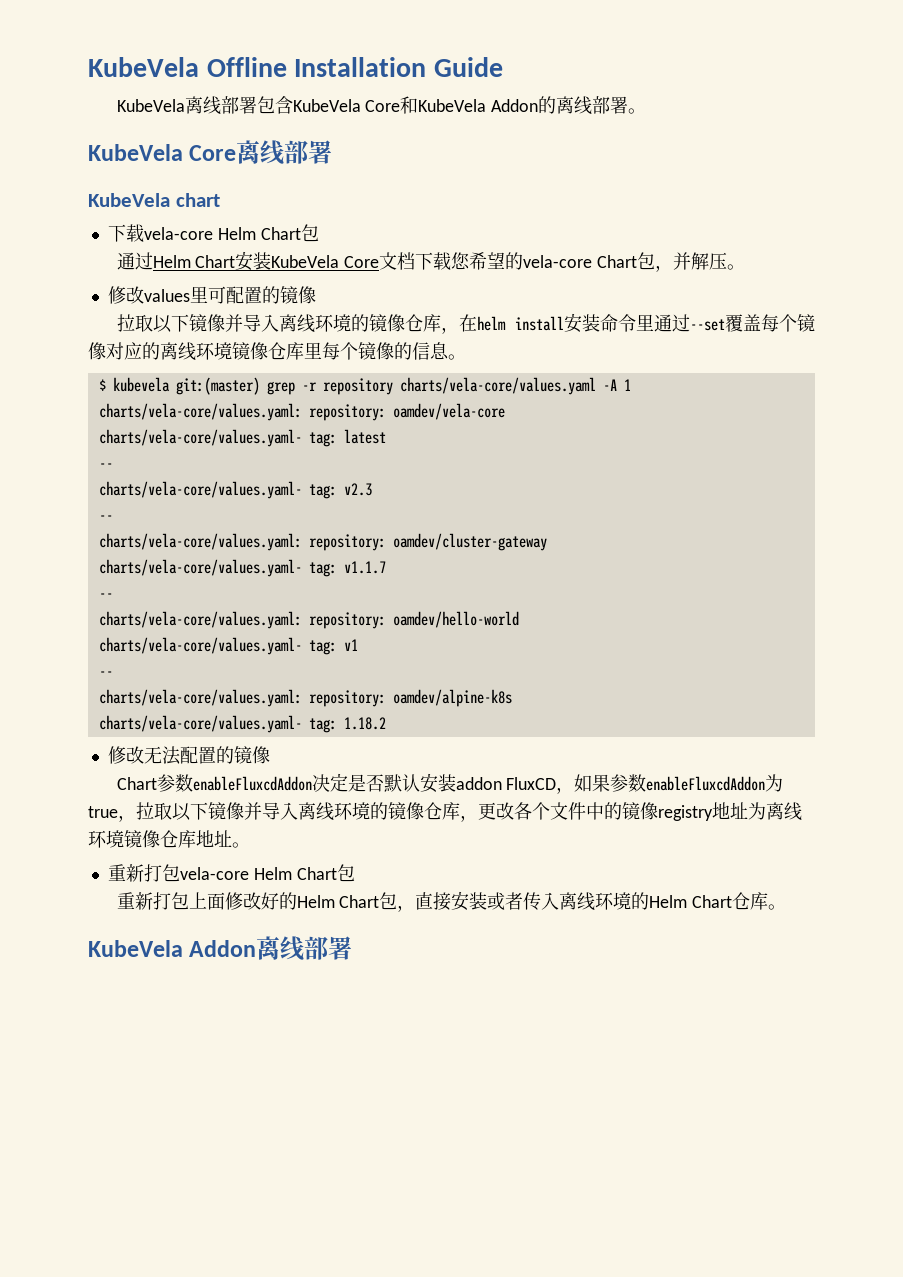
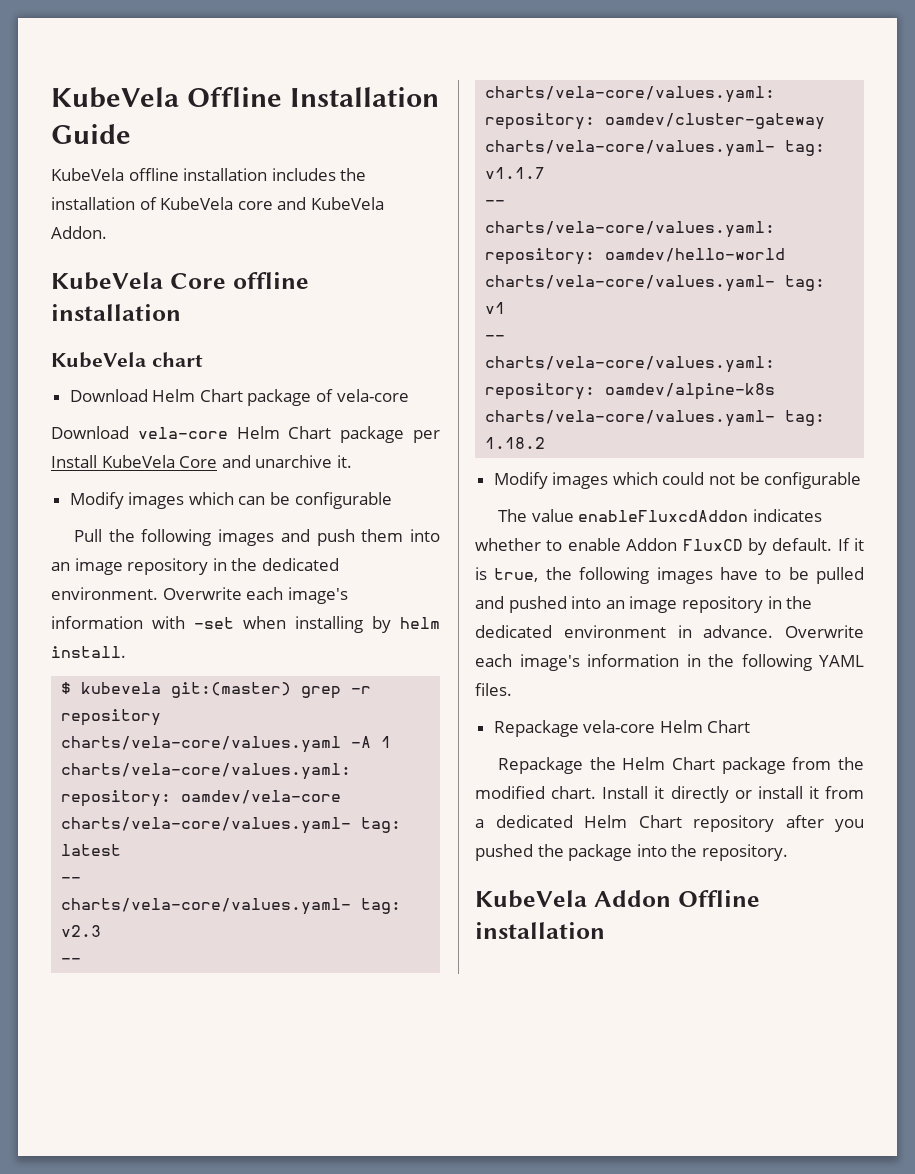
- KubeVela离线部署包含KubeVela Core和KubeVela Addon的离线部署。
- KubeVela Core离线部署
+ KubeVela offline installation includes the installation of KubeVela core and KubeVela Addon.
+ KubeVela Core offline installation
- 下载vela-core Helm Chart包
- 通过Helm Chart安装KubeVela Core文档下载您希望的vela-core Chart包，并解压。
- 修改values里可配置的镜像
- 拉取以下镜像并导入离线环境的镜像仓库，在helm install安装命令里通过--set覆盖每个镜像对应的离线环境镜像仓库里每个镜像的信息。
+ Download Helm Chart package of vela-core
+ Download vela-core Helm Chart package per Install KubeVela Core and unarchive it.
+ Modify images which can be configurable
+ Pull the following images and push them into an image repository in the dedicated environment. Overwrite each image's information with -set when installing by helm install.
- 修改无法配置的镜像
- Chart参数enableFluxcdAddon决定是否默认安装addon FluxCD，如果参数enableFluxcdAddon为true，拉取以下镜像并导入离线环境的镜像仓库，更改各个文件中的镜像registry地址为离线环境镜像仓库地址。
- 重新打包vela-core Helm Chart包
- 重新打包上面修改好的Helm Chart包，直接安装或者传入离线环境的Helm Chart仓库。
- KubeVela Addon离线部署
+ Modify images which could not be configurable
+ The value enableFluxcdAddon indicates whether to enable Addon FluxCD by default. If it is true, the following images have to be pulled and pushed into an image repository in the dedicated environment in advance. Overwrite each image's information in the following YAML files.
+ Repackage vela-core Helm Chart
+ Repackage the Helm Chart package from the modified chart. Install it directly or install it from a dedicated Helm Chart repository after you pushed the package into the repository.
+ KubeVela Addon Offline installation

